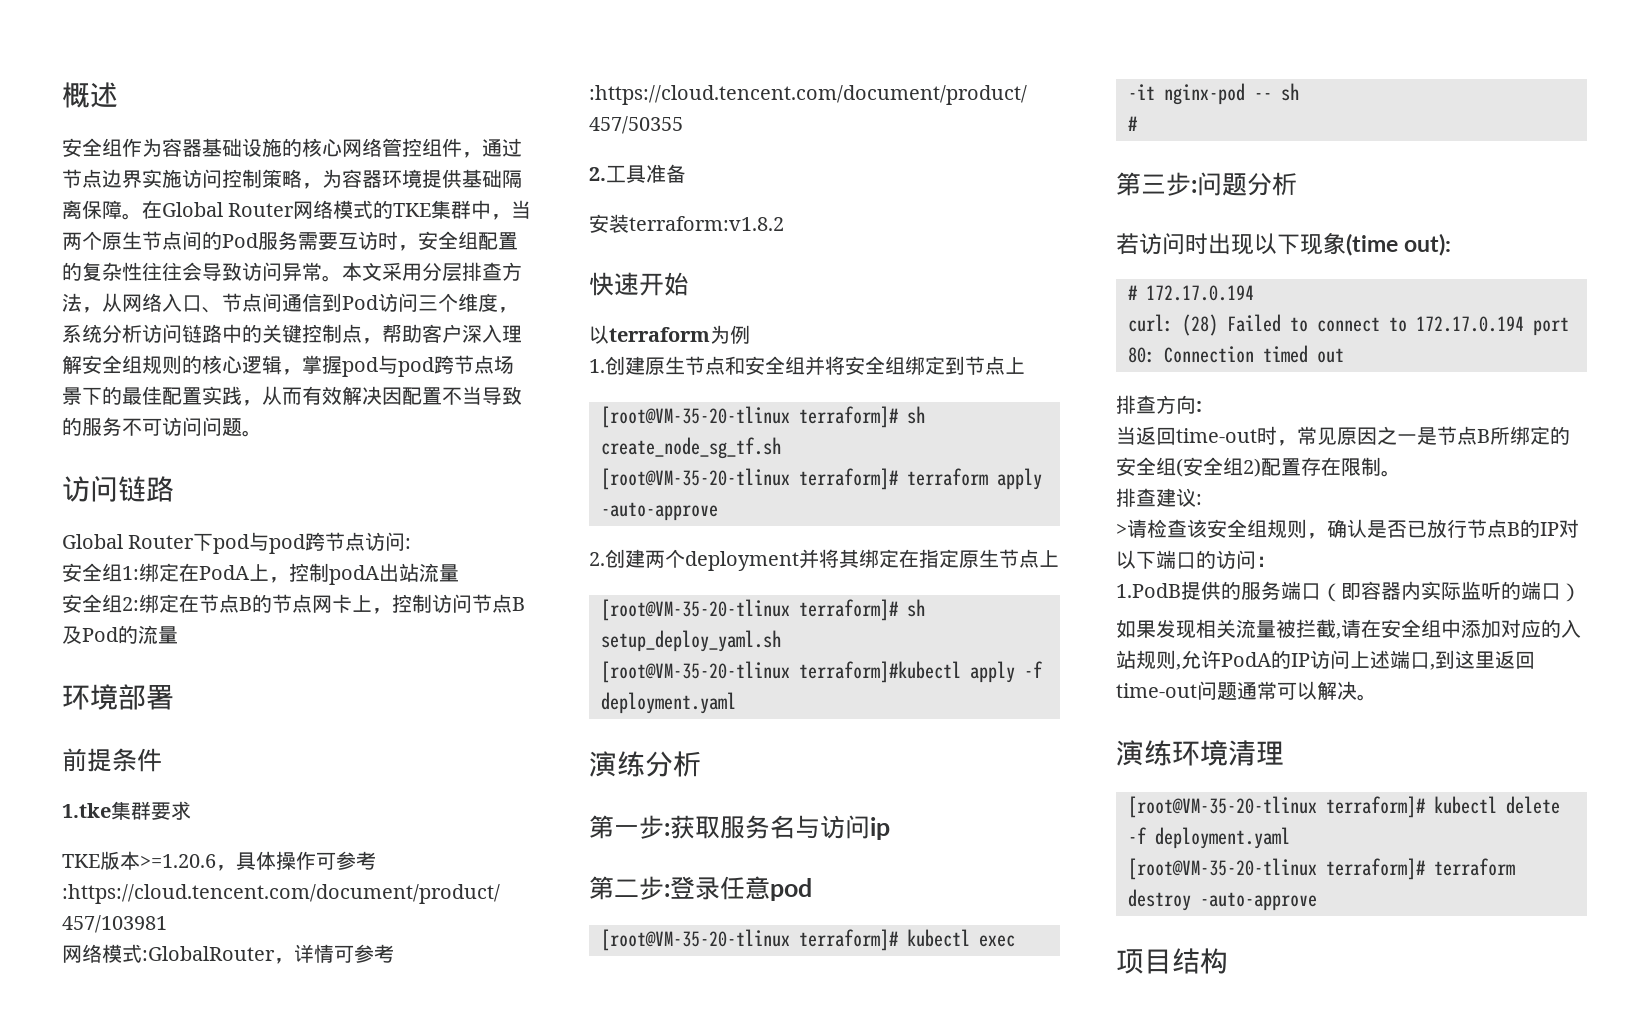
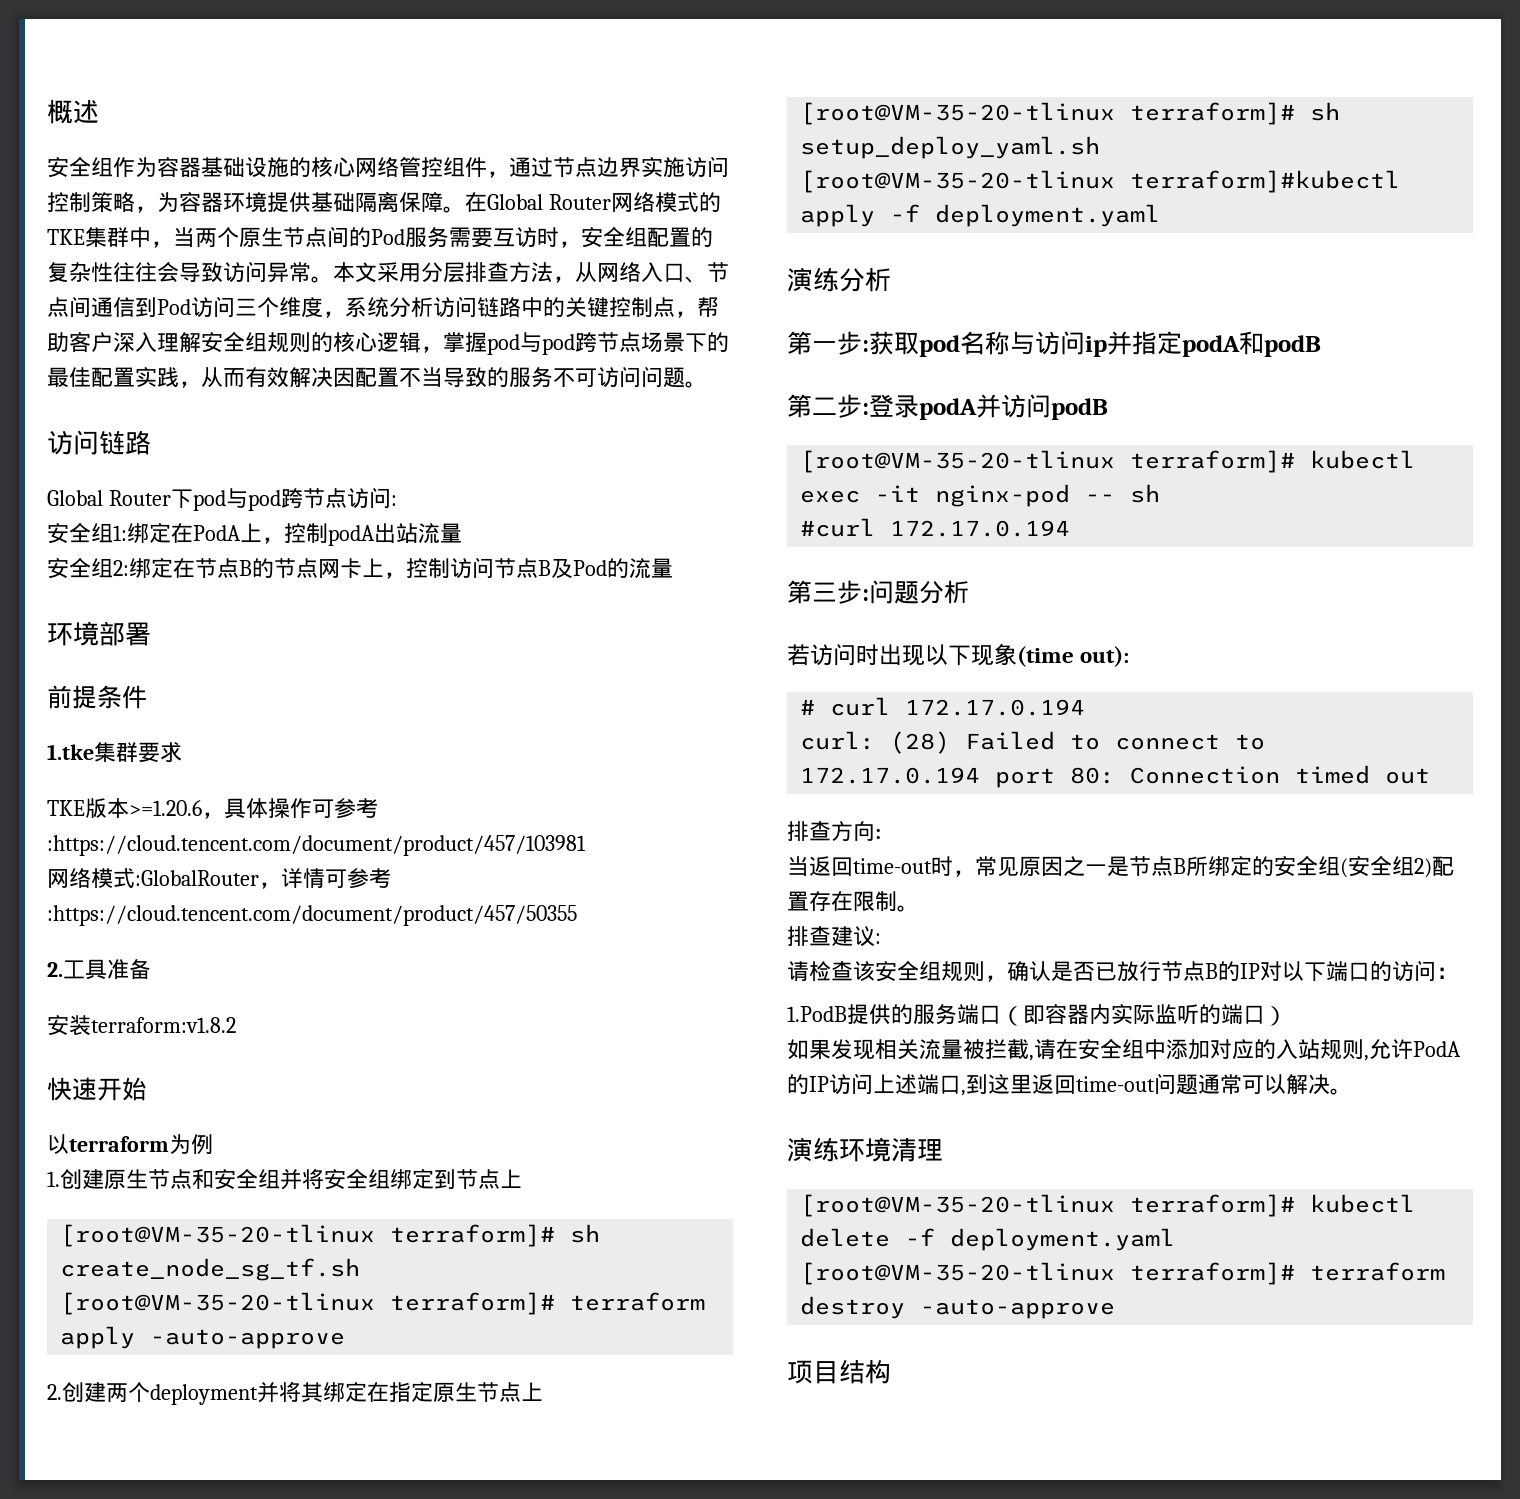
- 第一步:获取服务名与访问ip
+ 第一步:获取pod名称与访问ip并指定podA和podB
- 第二步:登录任意pod
+ 第二步:登录podA并访问podB
  [root@VM-35-20-tlinux terraform]# kubectl exec -it nginx-pod -- sh
- #
+ #curl 172.17.0.194
- # 172.17.0.194
+ # curl 172.17.0.194
- >请检查该安全组规则，确认是否已放行节点B的IP对以下端口的访问：
+ 请检查该安全组规则，确认是否已放行节点B的IP对以下端口的访问：

